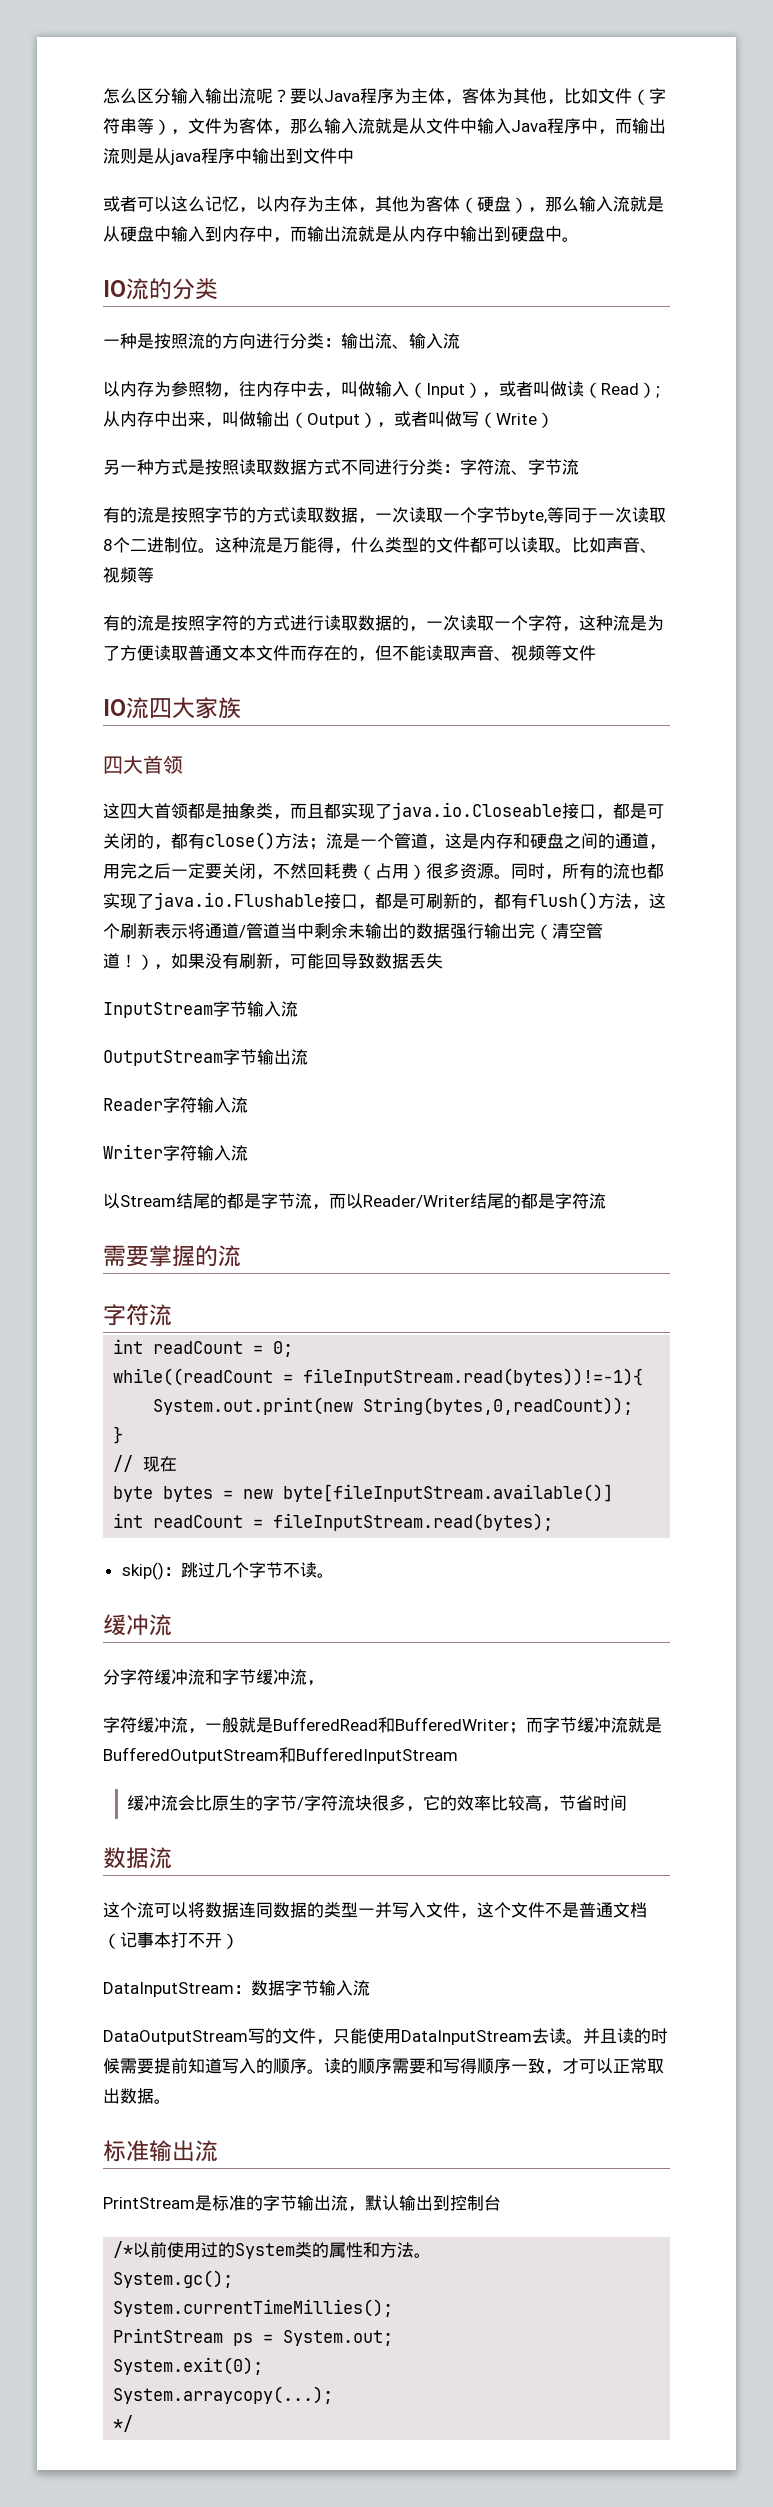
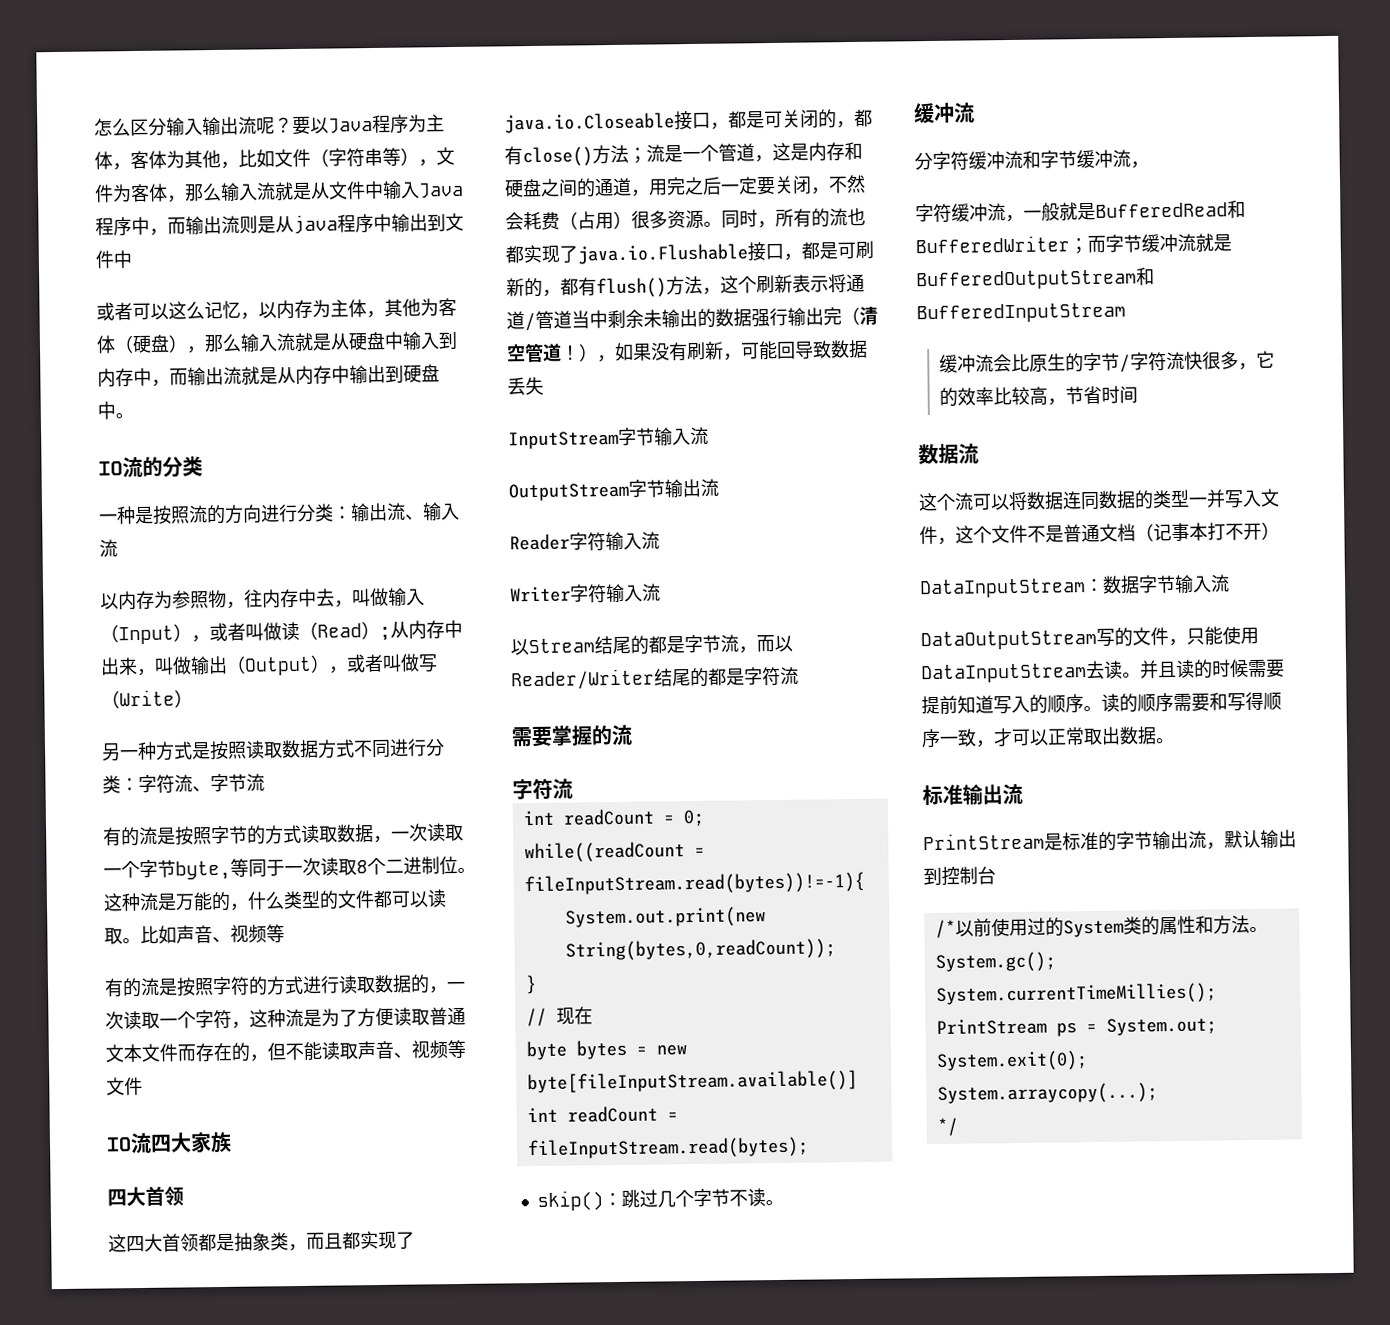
- 这种流是万能得，什么类型的文件都可以读取。
+ 这种流是万能的，什么类型的文件都可以读取。
- 这四大首领都是抽象类，而且都实现了java.io.Closeable接口，都是可关闭的，都有close()方法；流是一个管道，这是内存和硬盘之间的通道，用完之后一定要关闭，不然回耗费（占用）很多资源。
+ 这四大首领都是抽象类，而且都实现了java.io.Closeable接口，都是可关闭的，都有close()方法；流是一个管道，这是内存和硬盘之间的通道，用完之后一定要关闭，不然会耗费（占用）很多资源。
- 缓冲流会比原生的字节/字符流块很多，它的效率比较高，节省时间
+ 缓冲流会比原生的字节/字符流快很多，它的效率比较高，节省时间

